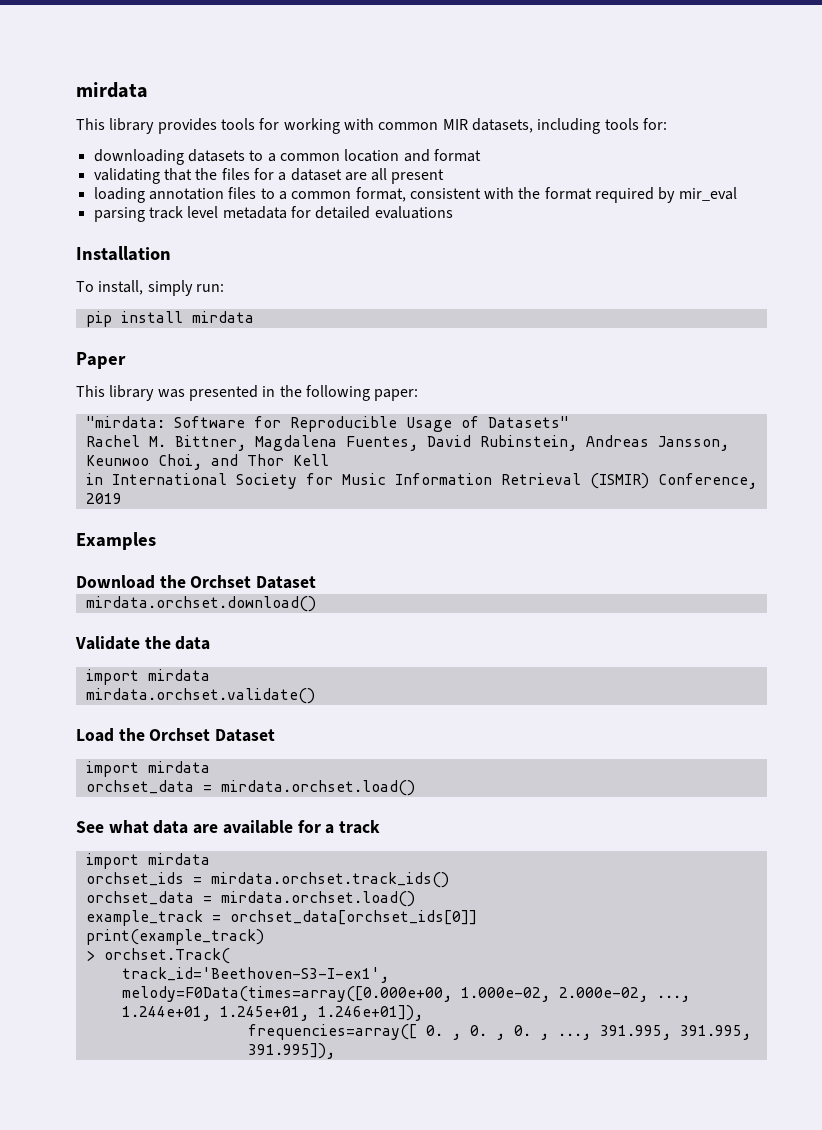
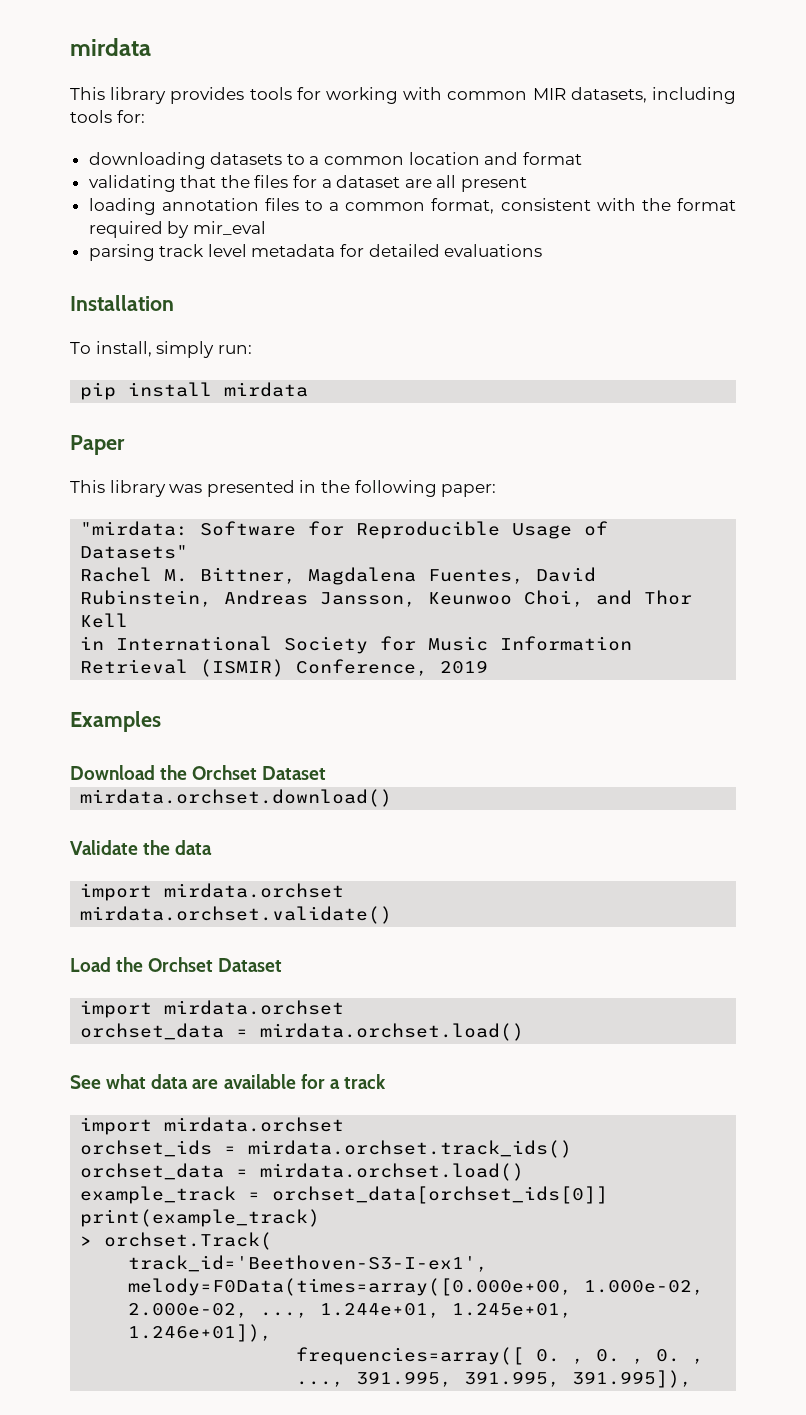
  Validate the data
- import mirdata
+ import mirdata.orchset
  Load the Orchset Dataset
- import mirdata
+ import mirdata.orchset
  See what data are available for a track
- import mirdata
+ import mirdata.orchset

